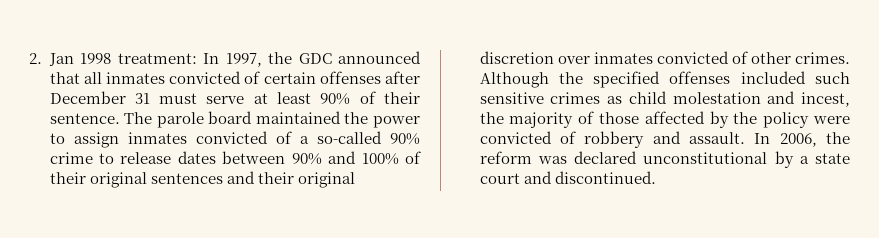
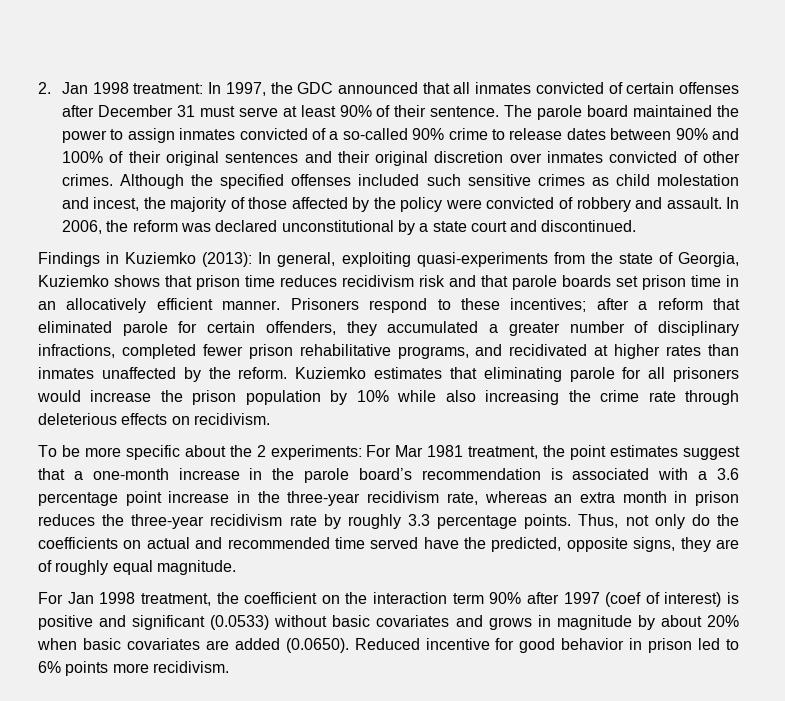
+ Findings in Kuziemko (2013): In general, exploiting quasi-experiments from the state of Georgia, Kuziemko shows that prison time reduces recidivism risk and that parole boards set prison time in an allocatively efficient manner. Prisoners respond to these incentives; after a reform that eliminated parole for certain offenders, they accumulated a greater number of disciplinary infractions, completed fewer prison rehabilitative programs, and recidivated at higher rates than inmates unaffected by the reform. Kuziemko estimates that eliminating parole for all prisoners would increase the prison population by 10% while also increasing the crime rate through deleterious effects on recidivism.
+ To be more specific about the 2 experiments: For Mar 1981 treatment, the point estimates suggest that a one-month increase in the parole board’s recommendation is associated with a 3.6 percentage point increase in the three-year recidivism rate, whereas an extra month in prison reduces the three-year recidivism rate by roughly 3.3 percentage points. Thus, not only do the coefficients on actual and recommended time served have the predicted, opposite signs, they are of roughly equal magnitude.
+ For Jan 1998 treatment, the coefficient on the interaction term 90% after 1997 (coef of interest) is positive and significant (0.0533) without basic covariates and grows in magnitude by about 20% when basic covariates are added (0.0650). Reduced incentive for good behavior in prison led to 6% points more recidivism.

